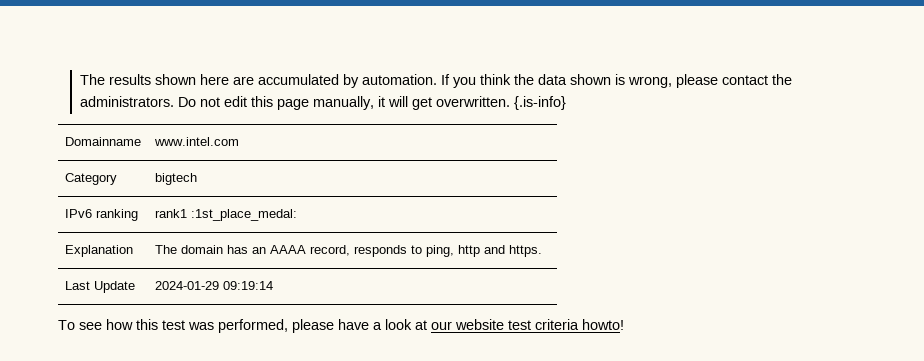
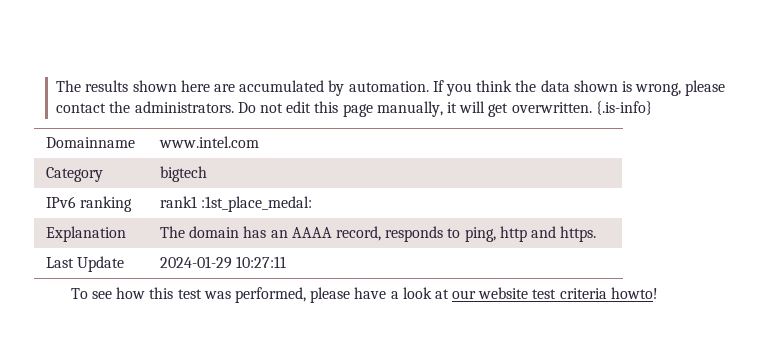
- Last Update | 2024-01-29 09:19:14
+ Last Update | 2024-01-29 10:27:11

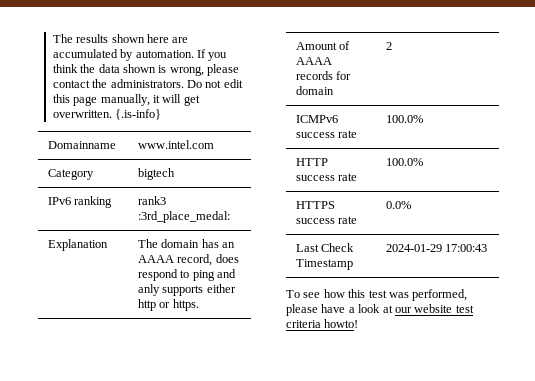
- IPv6 ranking | rank1 :1st_place_medal:
+ IPv6 ranking | rank3 :3rd_place_medal:
- Explanation | The domain has an AAAA record, responds to ping, http and https.
+ Explanation | The domain has an AAAA record, does respond to ping and anly supports either http or https.
+ Amount of AAAA records for domain | 2
+ ICMPv6 success rate | 100.0%
+ HTTP success rate | 100.0%
+ HTTPS success rate | 0.0%
- Last Update | 2024-01-29 10:27:11
+ Last Check Timestamp | 2024-01-29 17:00:43

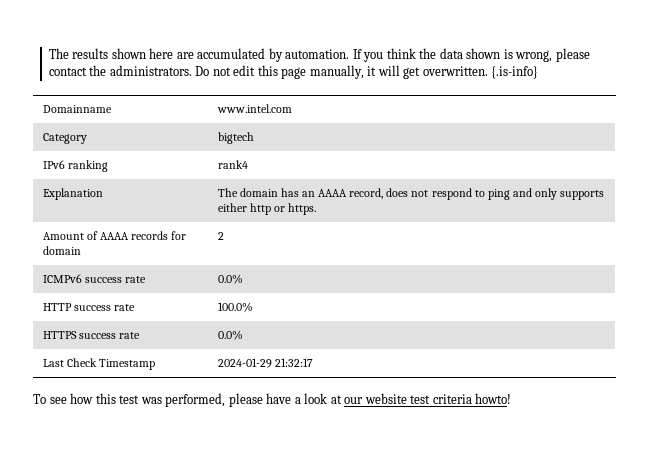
- IPv6 ranking | rank3 :3rd_place_medal:
+ IPv6 ranking | rank4
- Explanation | The domain has an AAAA record, does respond to ping and anly supports either http or https.
+ Explanation | The domain has an AAAA record, does not respond to ping and only supports either http or https.
- ICMPv6 success rate | 100.0%
+ ICMPv6 success rate | 0.0%
- Last Check Timestamp | 2024-01-29 17:00:43
+ Last Check Timestamp | 2024-01-29 21:32:17

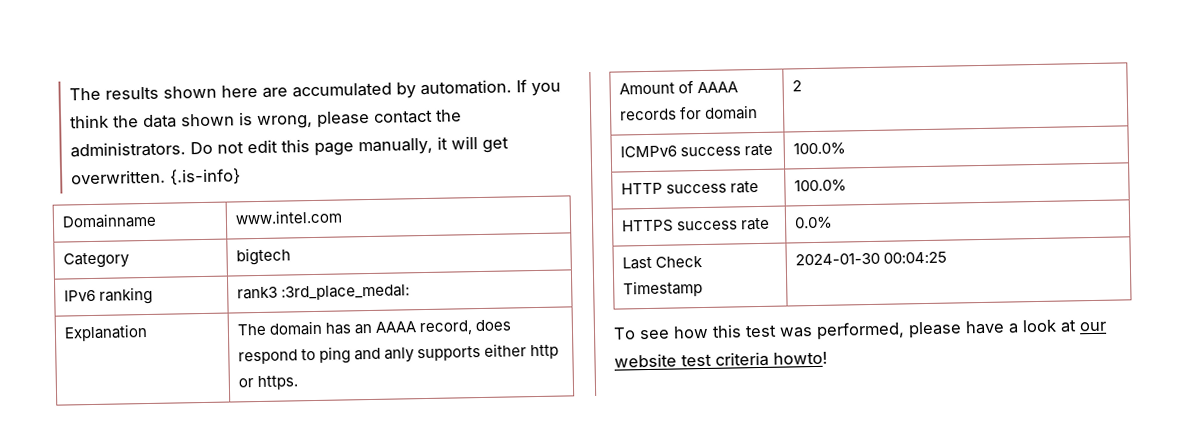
- IPv6 ranking | rank4
+ IPv6 ranking | rank3 :3rd_place_medal:
- Explanation | The domain has an AAAA record, does not respond to ping and only supports either http or https.
+ Explanation | The domain has an AAAA record, does respond to ping and anly supports either http or https.
- ICMPv6 success rate | 0.0%
+ ICMPv6 success rate | 100.0%
- Last Check Timestamp | 2024-01-29 21:32:17
+ Last Check Timestamp | 2024-01-30 00:04:25

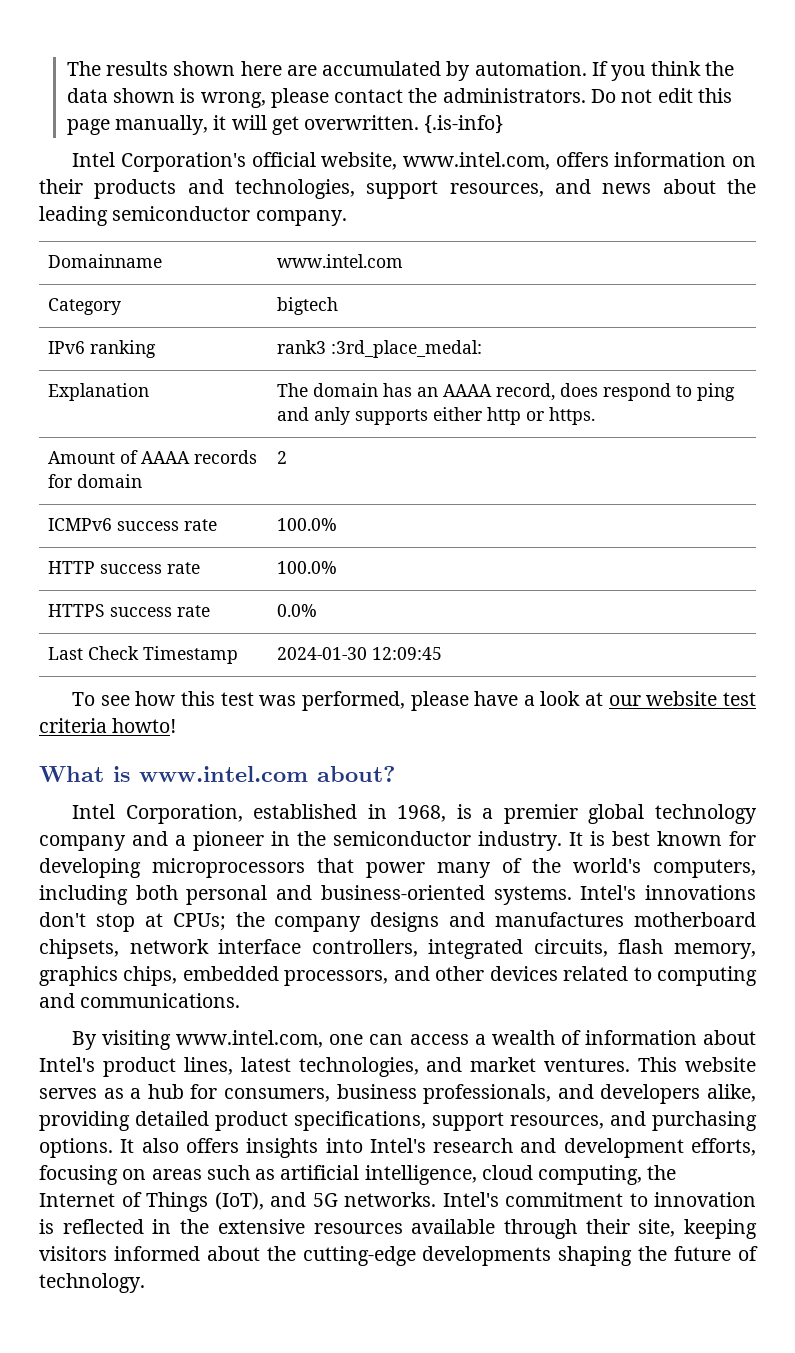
+ Intel Corporation's official website, www.intel.com, offers information on their products and technologies, support resources, and news about the leading semiconductor company.
- Last Check Timestamp | 2024-01-30 00:04:25
+ Last Check Timestamp | 2024-01-30 12:09:45
+ What is www.intel.com about?
+ Intel Corporation, established in 1968, is a premier global technology company and a pioneer in the semiconductor industry. It is best known for developing microprocessors that power many of the world's computers, including both personal and business-oriented systems. Intel's innovations don't stop at CPUs; the company designs and manufactures motherboard chipsets, network interface controllers, integrated circuits, flash memory, graphics chips, embedded processors, and other devices related to computing and communications.
+ By visiting www.intel.com, one can access a wealth of information about Intel's product lines, latest technologies, and market ventures. This website serves as a hub for consumers, business professionals, and developers alike, providing detailed product specifications, support resources, and purchasing options. It also offers insights into Intel's research and development efforts, focusing on areas such as artificial intelligence, cloud computing, the Internet of Things (IoT), and 5G networks. Intel's commitment to innovation is reflected in the extensive resources available through their site, keeping visitors informed about the cutting-edge developments shaping the future of technology.

